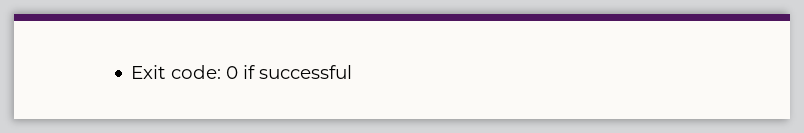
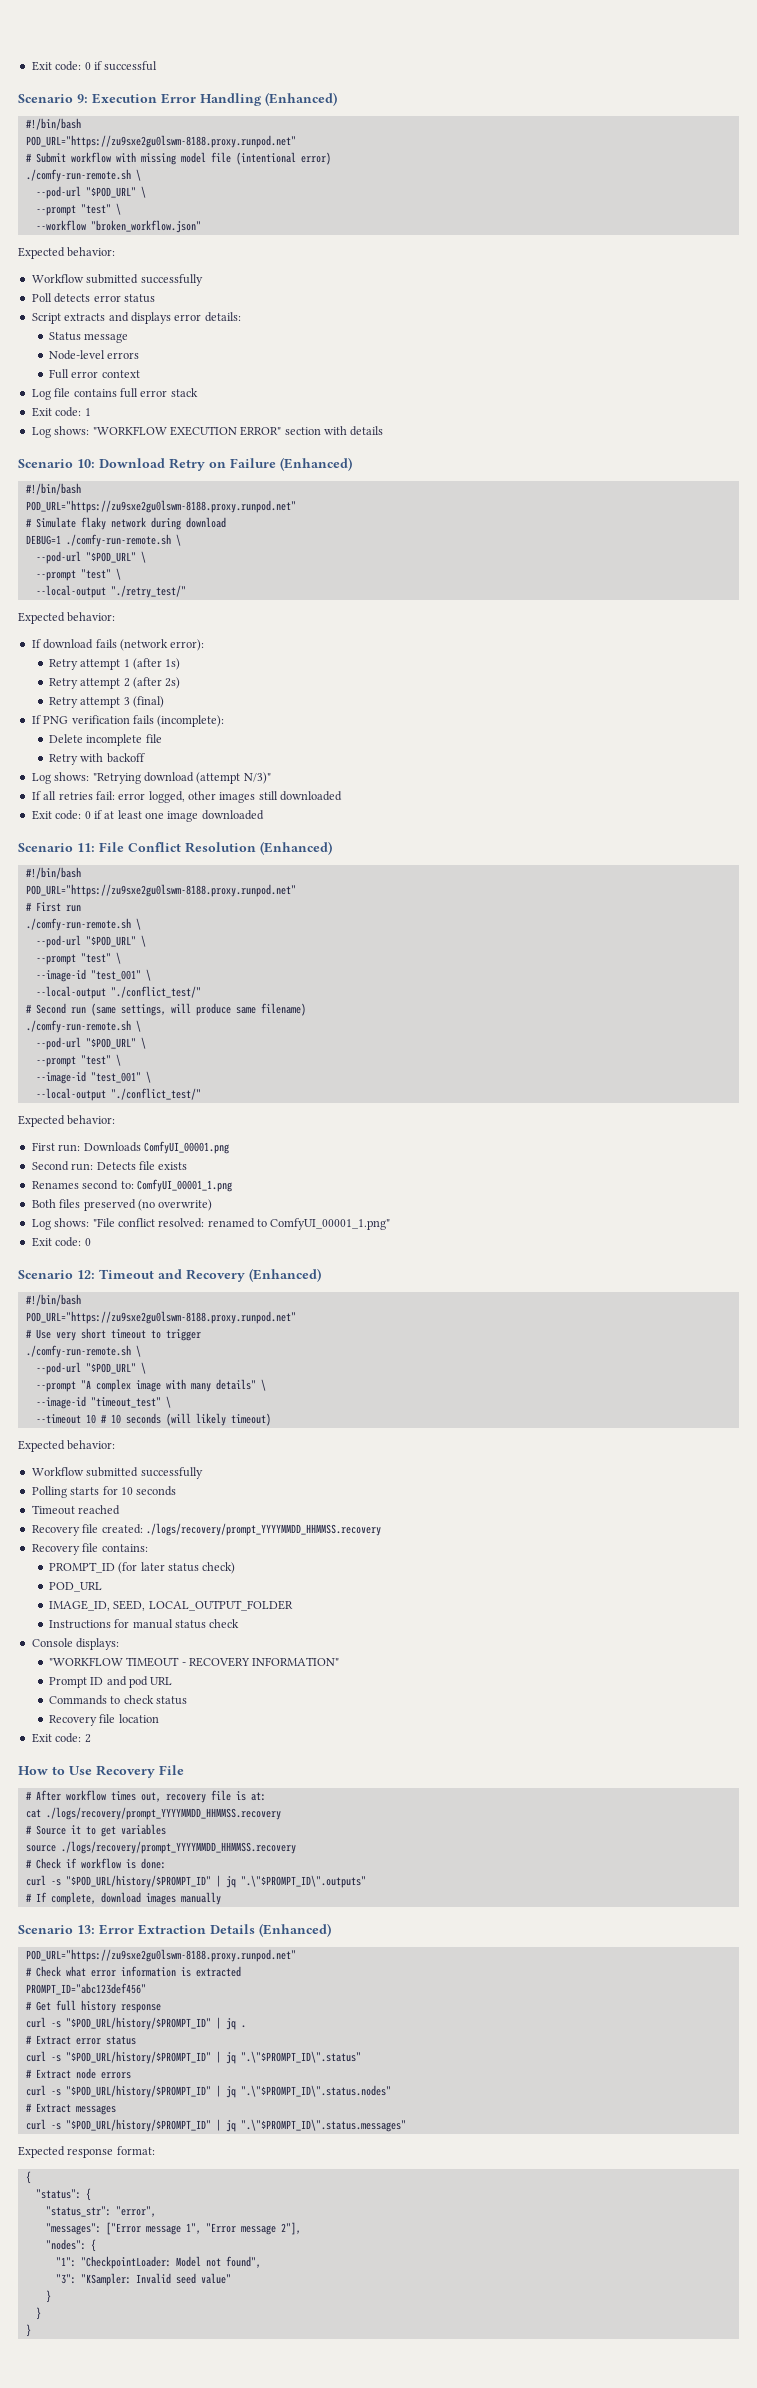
+ Scenario 9: Execution Error Handling (Enhanced)
+ #!/bin/bash
+ POD_URL="https://zu9sxe2gu0lswm-8188.proxy.runpod.net"
+ # Submit workflow with missing model file (intentional error)
+ ./comfy-run-remote.sh \
+ --pod-url "$POD_URL" \
+ --prompt "test" \
+ --workflow "broken_workflow.json"
+ Expected behavior:
+ Workflow submitted successfully
+ Poll detects error status
+ Script extracts and displays error details:
+ Status message
+ Node-level errors
+ Full error context
+ Log file contains full error stack
+ Exit code: 1
+ Log shows: "WORKFLOW EXECUTION ERROR" section with details
+ Scenario 10: Download Retry on Failure (Enhanced)
+ #!/bin/bash
+ POD_URL="https://zu9sxe2gu0lswm-8188.proxy.runpod.net"
+ # Simulate flaky network during download
+ DEBUG=1 ./comfy-run-remote.sh \
+ --pod-url "$POD_URL" \
+ --prompt "test" \
+ --local-output "./retry_test/"
+ Expected behavior:
+ If download fails (network error):
+ Retry attempt 1 (after 1s)
+ Retry attempt 2 (after 2s)
+ Retry attempt 3 (final)
+ If PNG verification fails (incomplete):
+ Delete incomplete file
+ Retry with backoff
+ Log shows: "Retrying download (attempt N/3)"
+ If all retries fail: error logged, other images still downloaded
+ Exit code: 0 if at least one image downloaded
+ Scenario 11: File Conflict Resolution (Enhanced)
+ #!/bin/bash
+ POD_URL="https://zu9sxe2gu0lswm-8188.proxy.runpod.net"
+ # First run
+ ./comfy-run-remote.sh \
+ --pod-url "$POD_URL" \
+ --prompt "test" \
+ --image-id "test_001" \
+ --local-output "./conflict_test/"
+ # Second run (same settings, will produce same filename)
+ ./comfy-run-remote.sh \
+ --pod-url "$POD_URL" \
+ --prompt "test" \
+ --image-id "test_001" \
+ --local-output "./conflict_test/"
+ Expected behavior:
+ First run: Downloads ComfyUI_00001.png
+ Second run: Detects file exists
+ Renames second to: ComfyUI_00001_1.png
+ Both files preserved (no overwrite)
+ Log shows: "File conflict resolved: renamed to ComfyUI_00001_1.png"
+ Exit code: 0
+ Scenario 12: Timeout and Recovery (Enhanced)
+ #!/bin/bash
+ POD_URL="https://zu9sxe2gu0lswm-8188.proxy.runpod.net"
+ # Use very short timeout to trigger
+ ./comfy-run-remote.sh \
+ --pod-url "$POD_URL" \
+ --prompt "A complex image with many details" \
+ --image-id "timeout_test" \
+ --timeout 10 # 10 seconds (will likely timeout)
+ Expected behavior:
+ Workflow submitted successfully
+ Polling starts for 10 seconds
+ Timeout reached
+ Recovery file created: ./logs/recovery/prompt_YYYYMMDD_HHMMSS.recovery
+ Recovery file contains:
+ PROMPT_ID (for later status check)
+ POD_URL
+ IMAGE_ID, SEED, LOCAL_OUTPUT_FOLDER
+ Instructions for manual status check
+ Console displays:
+ "WORKFLOW TIMEOUT - RECOVERY INFORMATION"
+ Prompt ID and pod URL
+ Commands to check status
+ Recovery file location
+ Exit code: 2
+ How to Use Recovery File
+ # After workflow times out, recovery file is at:
+ cat ./logs/recovery/prompt_YYYYMMDD_HHMMSS.recovery
+ # Source it to get variables
+ source ./logs/recovery/prompt_YYYYMMDD_HHMMSS.recovery
+ # Check if workflow is done:
+ curl -s "$POD_URL/history/$PROMPT_ID" | jq ".\"$PROMPT_ID\".outputs"
+ # If complete, download images manually
+ Scenario 13: Error Extraction Details (Enhanced)
+ POD_URL="https://zu9sxe2gu0lswm-8188.proxy.runpod.net"
+ # Check what error information is extracted
+ PROMPT_ID="abc123def456"
+ # Get full history response
+ curl -s "$POD_URL/history/$PROMPT_ID" | jq .
+ # Extract error status
+ curl -s "$POD_URL/history/$PROMPT_ID" | jq ".\"$PROMPT_ID\".status"
+ # Extract node errors
+ curl -s "$POD_URL/history/$PROMPT_ID" | jq ".\"$PROMPT_ID\".status.nodes"
+ # Extract messages
+ curl -s "$POD_URL/history/$PROMPT_ID" | jq ".\"$PROMPT_ID\".status.messages"
+ Expected response format:
+ {
+ "status": {
+ "status_str": "error",
+ "messages": ["Error message 1", "Error message 2"],
+ "nodes": {
+ "1": "CheckpointLoader: Model not found",
+ "3": "KSampler: Invalid seed value"
+ }
+ }
+ }

